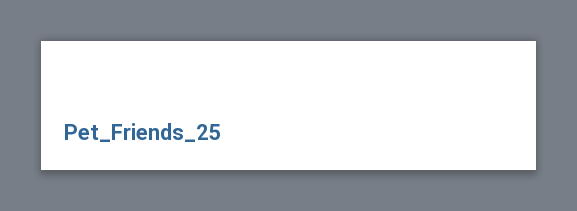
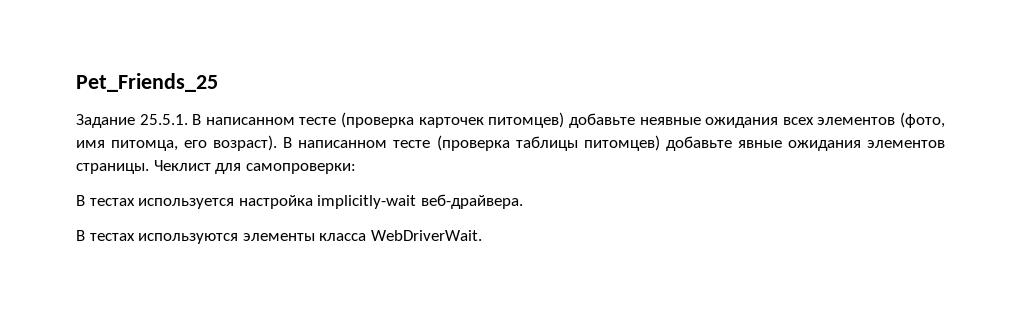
+ Задание 25.5.1. В написанном тесте (проверка карточек питомцев) добавьте неявные ожидания всех элементов (фото, имя питомца, его возраст). В написанном тесте (проверка таблицы питомцев) добавьте явные ожидания элементов страницы. Чеклист для самопроверки:
+ В тестах используется настройка implicitly-wait веб-драйвера.
+ В тестах используются элементы класса WebDriverWait.

